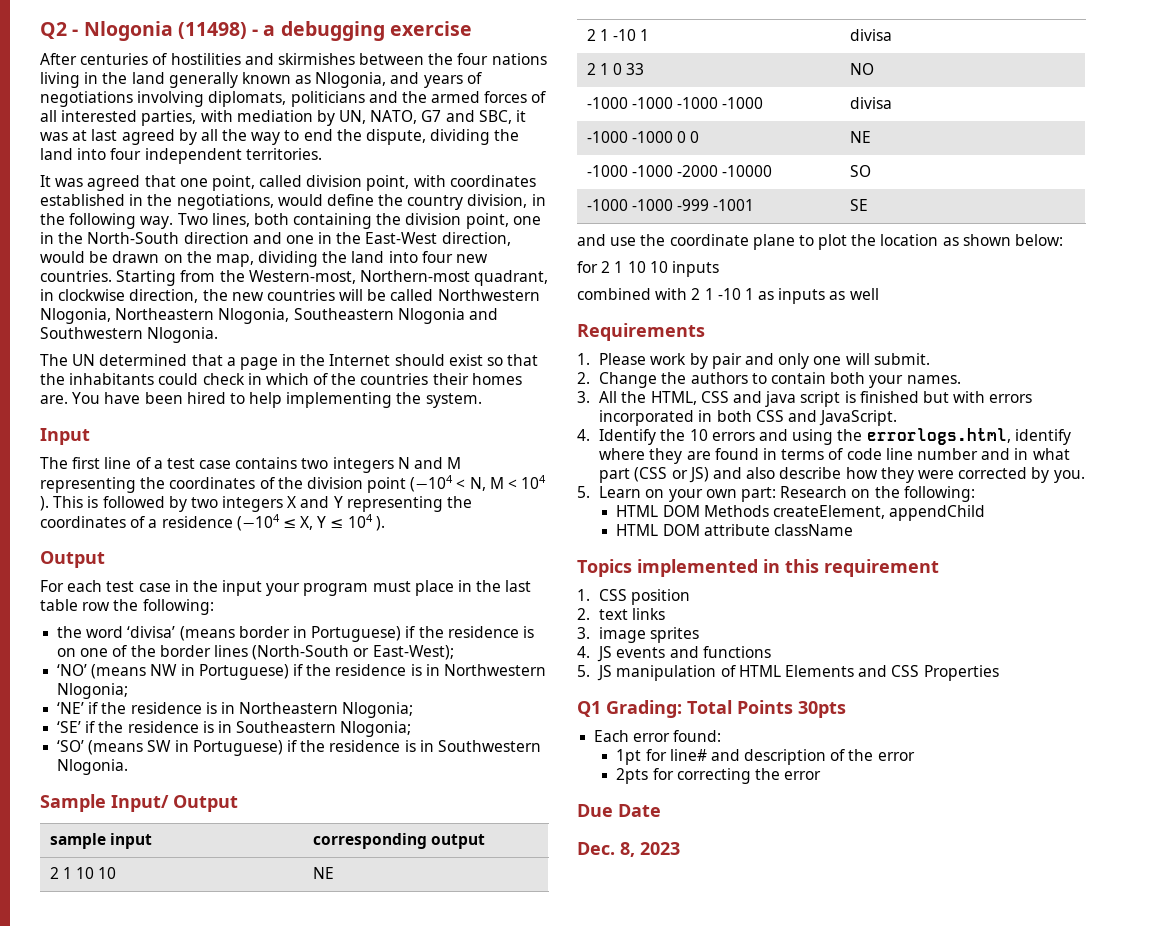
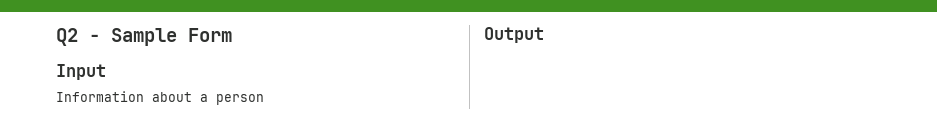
- Q2 - Nlogonia (11498) - a debugging exercise
- After centuries of hostilities and skirmishes between the four nations living in the land generally known as Nlogonia, and years of negotiations involving diplomats, politicians and the armed forces of all interested parties, with mediation by UN, NATO, G7 and SBC, it was at last agreed by all the way to end the dispute, dividing the land into four independent territories.
- It was agreed that one point, called division point, with coordinates established in the negotiations, would define the country division, in the following way. Two lines, both containing the division point, one in the North-South direction and one in the East-West direction, would be drawn on the map, dividing the land into four new countries. Starting from the Western-most, Northern-most quadrant, in clockwise direction, the new countries will be called Northwestern Nlogonia, Northeastern Nlogonia, Southeastern Nlogonia and Southwestern Nlogonia.
- The UN determined that a page in the Internet should exist so that the inhabitants could check in which of the countries their homes are. You have been hired to help implementing the system.
+ Q2 - Sample Form
  Input
- The first line of a test case contains two integers N and M representing the coordinates of the division point (−104 < N, M < 104 ). This is followed by two integers X and Y representing the coordinates of a residence (−104 ≤ X, Y ≤ 104 ).
+ Information about a person
  Output
- For each test case in the input your program must place in the last table row the following:
- the word ‘divisa’ (means border in Portuguese) if the residence is on one of the border lines (North-South or East-West);
- ‘NO’ (means NW in Portuguese) if the residence is in Northwestern Nlogonia;
- ‘NE’ if the residence is in Northeastern Nlogonia;
- ‘SE’ if the residence is in Southeastern Nlogonia;
- ‘SO’ (means SW in Portuguese) if the residence is in Southwestern Nlogonia.
- Sample Input/ Output
- sample input | corresponding output
- 2 1 10 10 | NE
- 2 1 -10 1 | divisa
- 2 1 0 33 | NO
- -1000 -1000 -1000 -1000 | divisa
- -1000 -1000 0 0 | NE
- -1000 -1000 -2000 -10000 | SO
- -1000 -1000 -999 -1001 | SE
- and use the coordinate plane to plot the location as shown below:
- for 2 1 10 10 inputs
- combined with 2 1 -10 1 as inputs as well
- Requirements
- 1. Please work by pair and only one will submit.
- 2. Change the authors to contain both your names.
- 3. All the HTML, CSS and java script is finished but with errors incorporated in both CSS and JavaScript.
- 4. Identify the 10 errors and using the errorlogs.html, identify where they are found in terms of code line number and in what part (CSS or JS) and also describe how they were corrected by you.
- 5. Learn on your own part: Research on the following:
- HTML DOM Methods createElement, appendChild
- HTML DOM attribute className
- Topics implemented in this requirement
- 1. CSS position
- 2. text links
- 3. image sprites
- 4. JS events and functions
- 5. JS manipulation of HTML Elements and CSS Properties
- Q1 Grading: Total Points 30pts
- Each error found:
- 1pt for line# and description of the error
- 2pts for correcting the error
- Due Date
- Dec. 8, 2023

